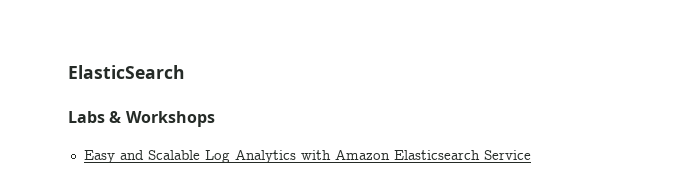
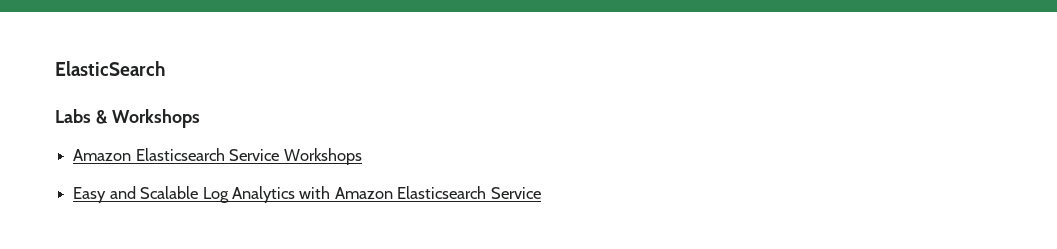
+ Amazon Elasticsearch Service Workshops

